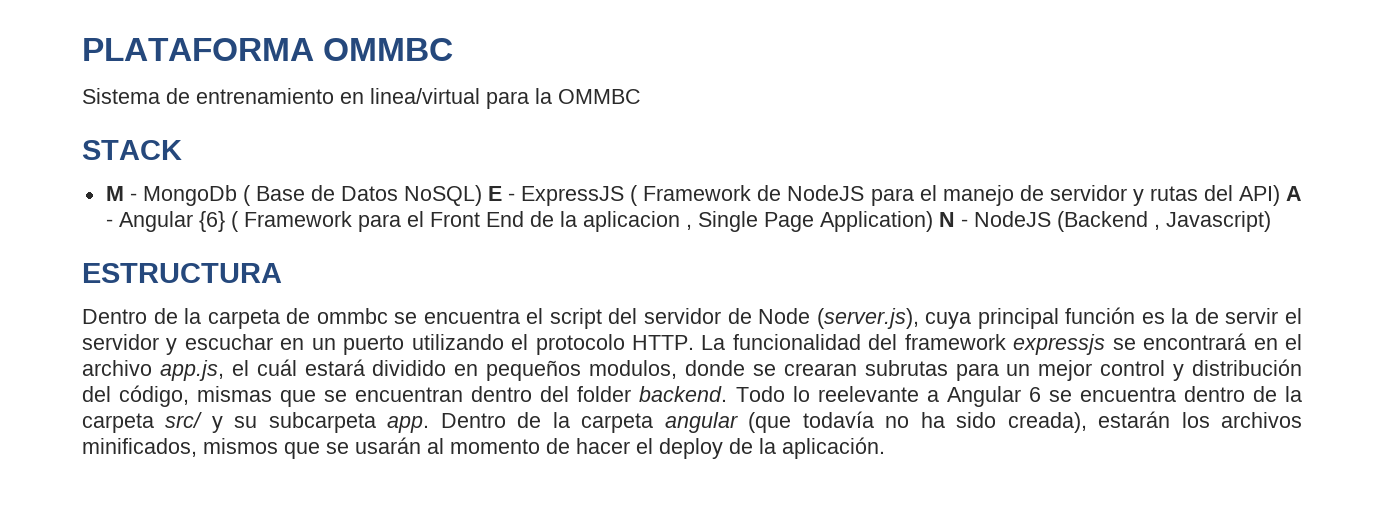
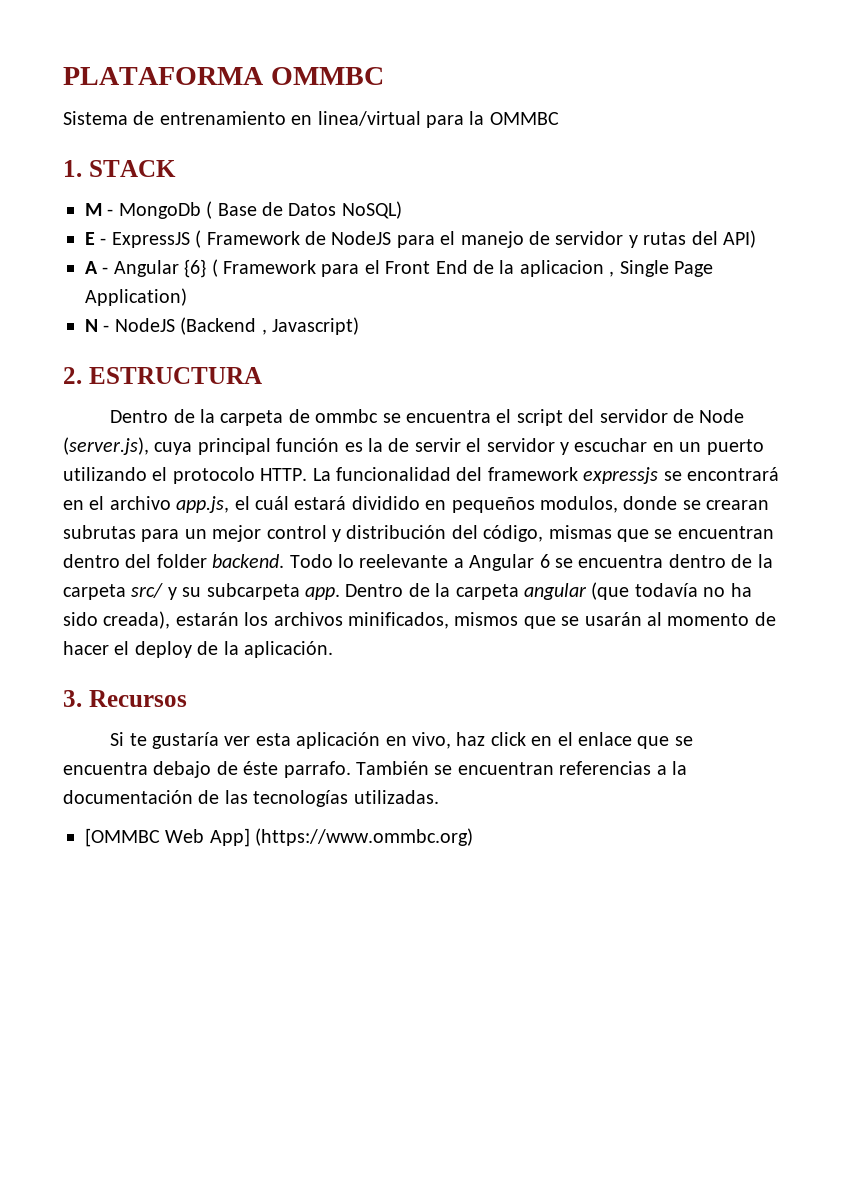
- STACK
+ 1. STACK
- M - MongoDb ( Base de Datos NoSQL) E - ExpressJS ( Framework de NodeJS para el manejo de servidor y rutas del API) A - Angular {6} ( Framework para el Front End de la aplicacion , Single Page Application) N - NodeJS (Backend , Javascript)
+ M - MongoDb ( Base de Datos NoSQL)
+ E - ExpressJS ( Framework de NodeJS para el manejo de servidor y rutas del API)
+ A - Angular {6} ( Framework para el Front End de la aplicacion , Single Page Application)
+ N - NodeJS (Backend , Javascript)
- ESTRUCTURA
+ 2. ESTRUCTURA
+ 3. Recursos
+ Si te gustaría ver esta aplicación en vivo, haz click en el enlace que se encuentra debajo de éste parrafo. También se encuentran referencias a la documentación de las tecnologías utilizadas.
+ [OMMBC Web App] (https://www.ommbc.org)

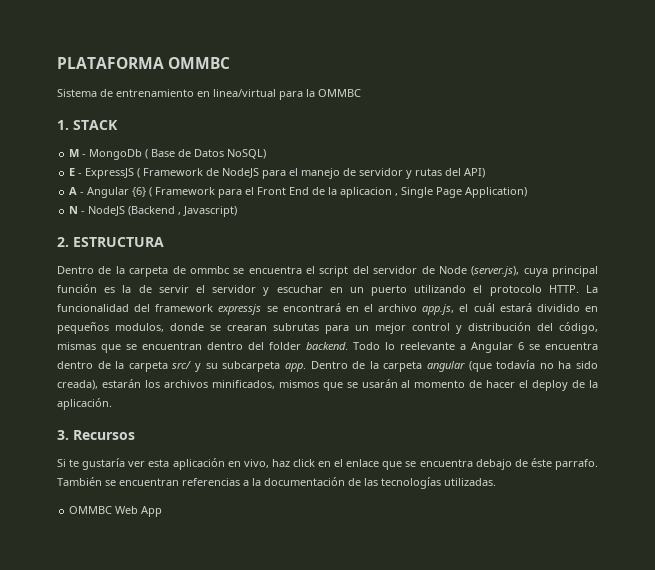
- [OMMBC Web App] (https://www.ommbc.org)
+ OMMBC Web App

